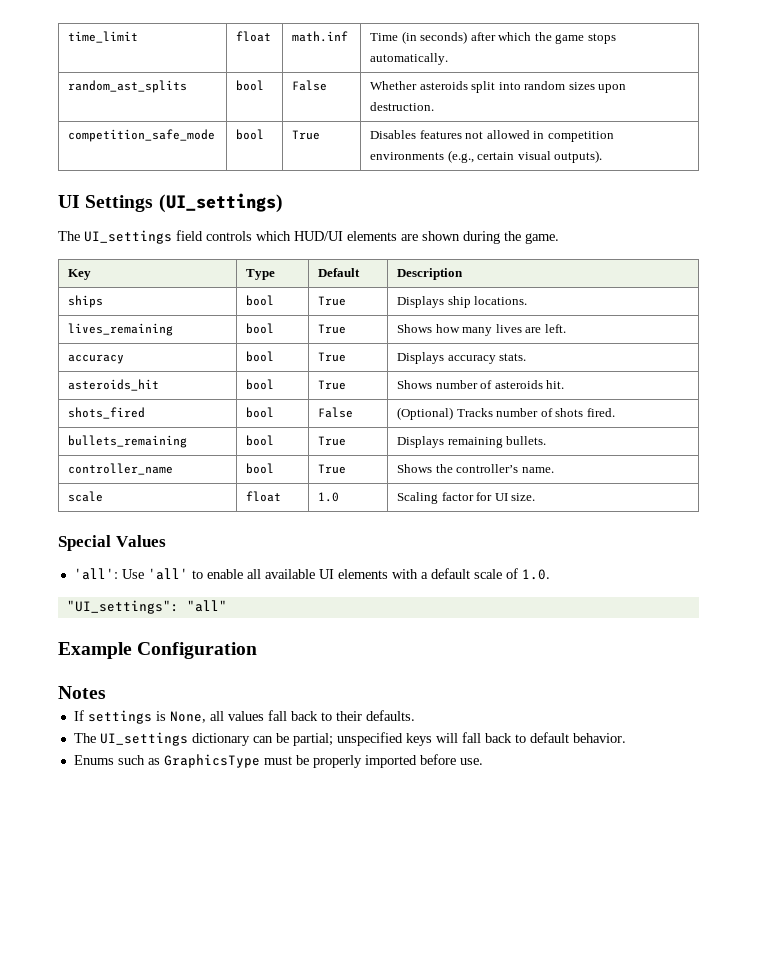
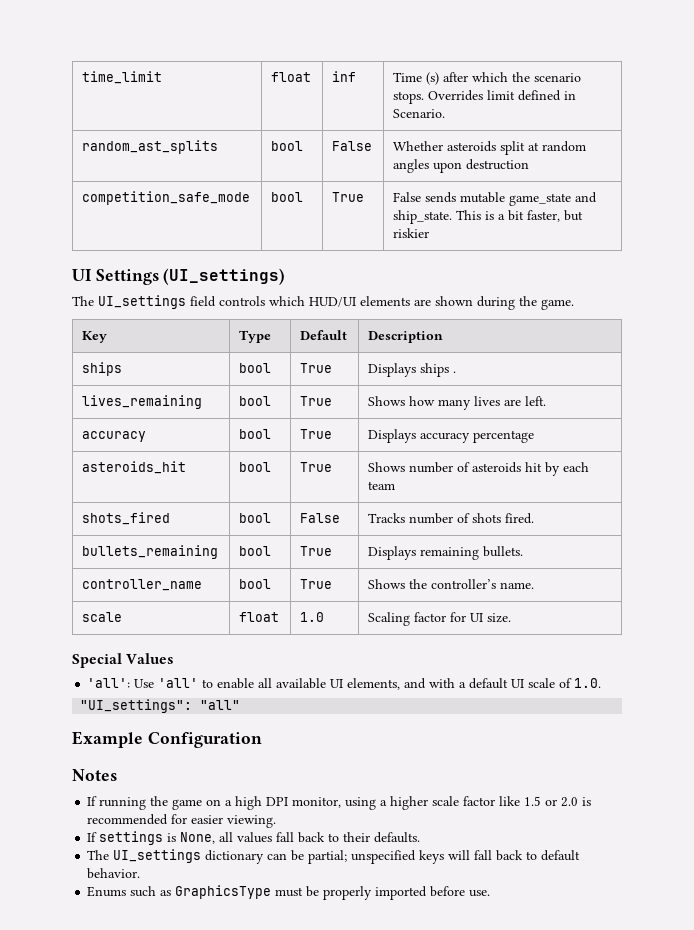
- time_limit | float | math.inf | Time (in seconds) after which the game stops automatically.
+ time_limit | float | inf | Time (s) after which the scenario stops. Overrides limit defined in Scenario.
- random_ast_splits | bool | False | Whether asteroids split into random sizes upon destruction.
- competition_safe_mode | bool | True | Disables features not allowed in competition environments (e.g., certain visual outputs).
+ random_ast_splits | bool | False | Whether asteroids split at random angles upon destruction
+ competition_safe_mode | bool | True | False sends mutable game_state and ship_state. This is a bit faster, but riskier
- ships | bool | True | Displays ship locations.
+ ships | bool | True | Displays ships .
- accuracy | bool | True | Displays accuracy stats.
+ accuracy | bool | True | Displays accuracy percentage
- asteroids_hit | bool | True | Shows number of asteroids hit.
+ asteroids_hit | bool | True | Shows number of asteroids hit by each team
- shots_fired | bool | False | (Optional) Tracks number of shots fired.
+ shots_fired | bool | False | Tracks number of shots fired.
- 'all': Use 'all' to enable all available UI elements with a default scale of 1.0.
+ 'all': Use 'all' to enable all available UI elements, and with a default UI scale of 1.0.
+ If running the game on a high DPI monitor, using a higher scale factor like 1.5 or 2.0 is recommended for easier viewing.

